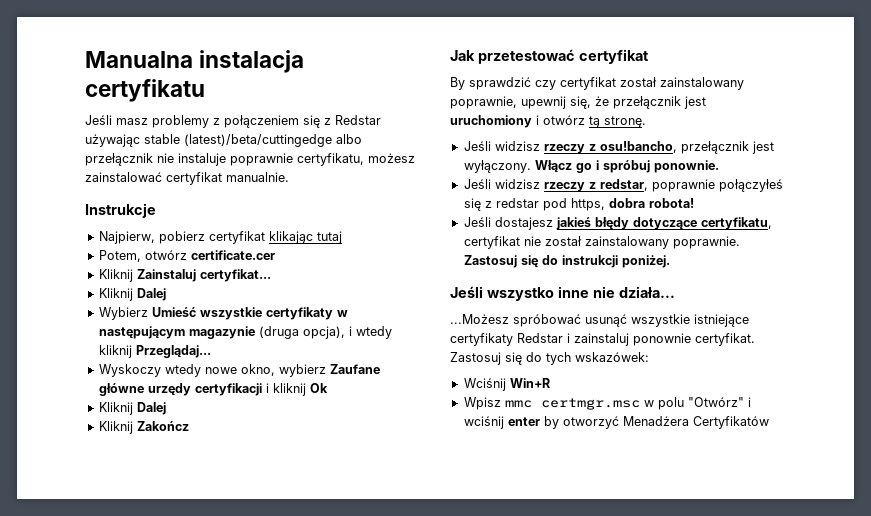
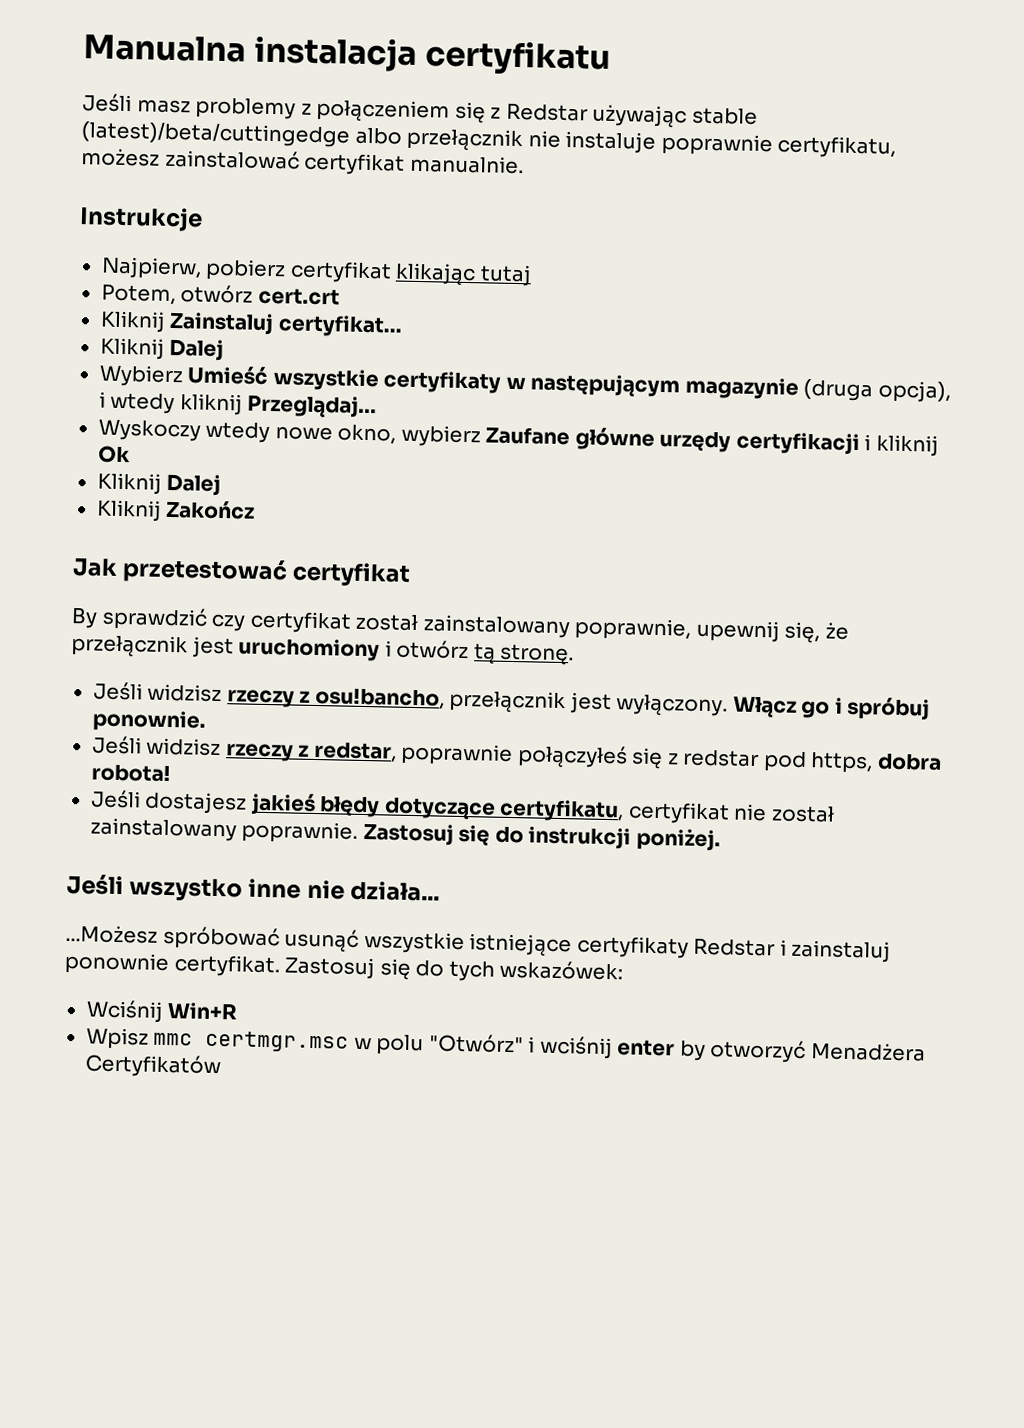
- Potem, otwórz certificate.cer
+ Potem, otwórz cert.crt

